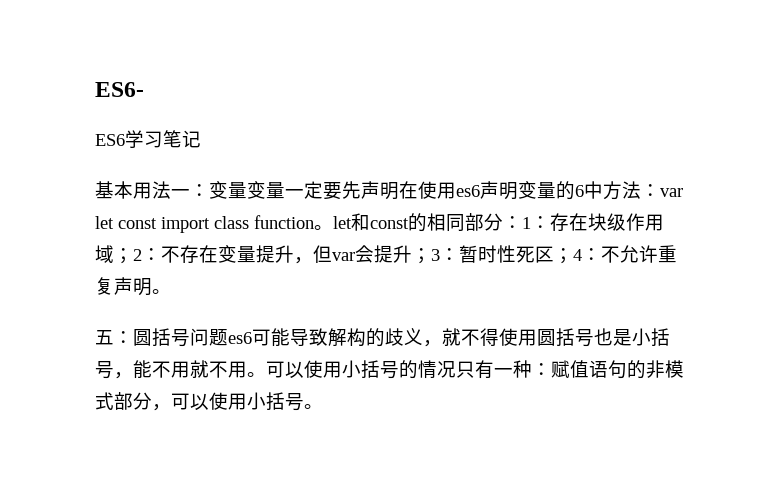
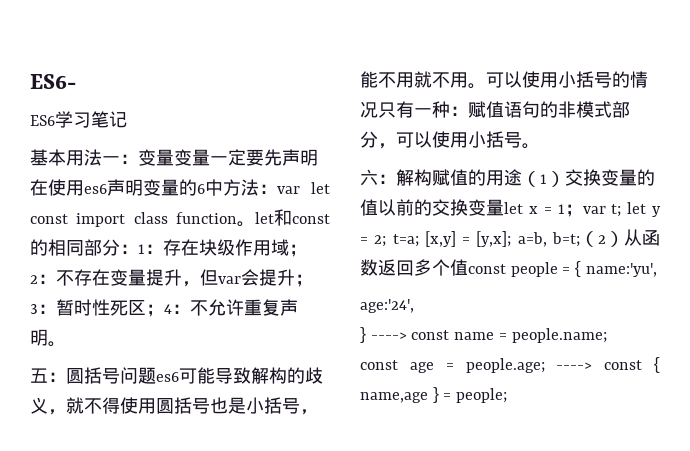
+ 六：解构赋值的用途（1）交换变量的值以前的交换变量let x = 1；var t; let y = 2; t=a; [x,y] = [y,x]; a=b, b=t;（2）从函数返回多个值const people = { name:'yu',
+ age:'24',
+ } ----> const name = people.name;
+ const age = people.age; ----> const { name,age } = people;

